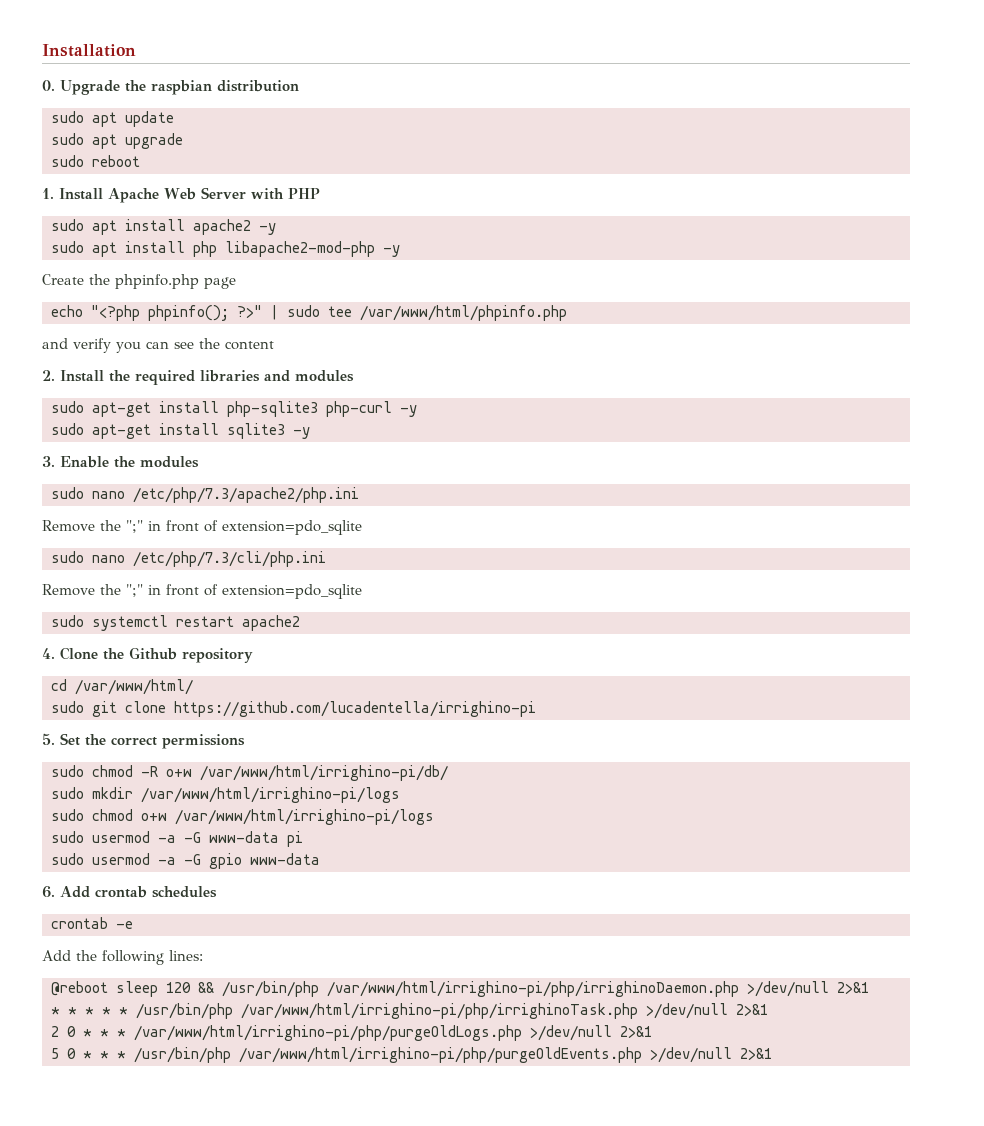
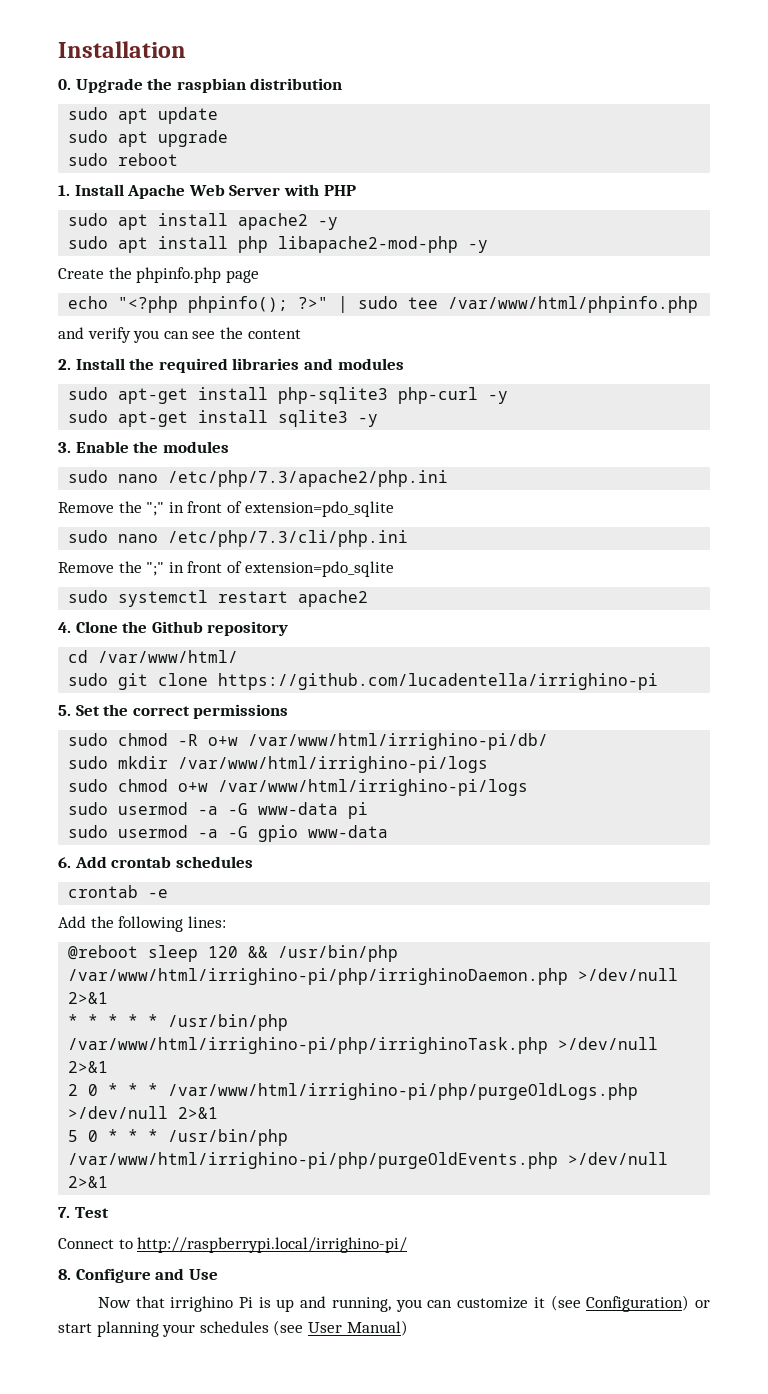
+ 7. Test
+ Connect to http://raspberrypi.local/irrighino-pi/
+ 8. Configure and Use
+ Now that irrighino Pi is up and running, you can customize it (see Configuration) or start planning your schedules (see User Manual)

